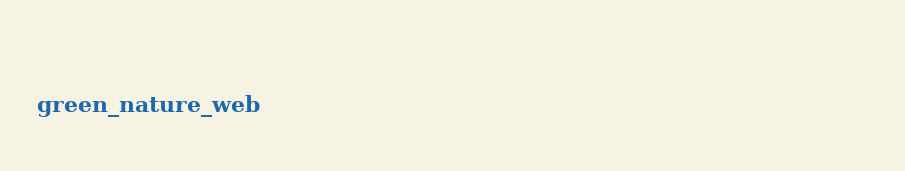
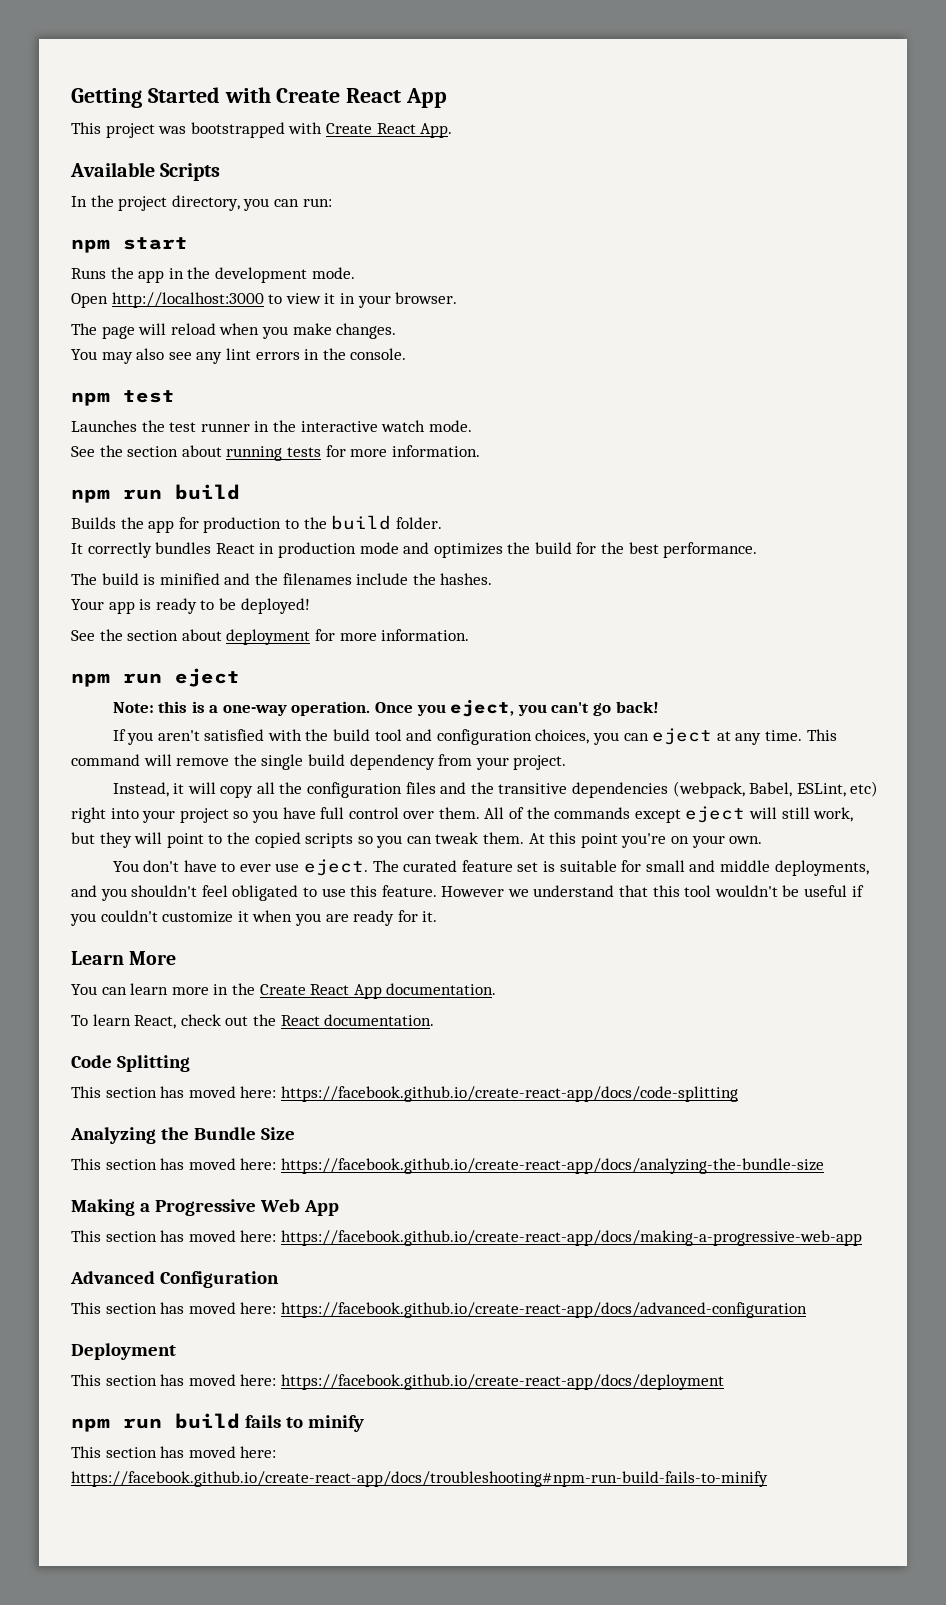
- green_nature_web
+ Getting Started with Create React App
+ This project was bootstrapped with Create React App.
+ Available Scripts
+ In the project directory, you can run:
+ npm start
+ Runs the app in the development mode.
+ Open http://localhost:3000 to view it in your browser.
+ The page will reload when you make changes.
+ You may also see any lint errors in the console.
+ npm test
+ Launches the test runner in the interactive watch mode.
+ See the section about running tests for more information.
+ npm run build
+ Builds the app for production to the build folder.
+ It correctly bundles React in production mode and optimizes the build for the best performance.
+ The build is minified and the filenames include the hashes.
+ Your app is ready to be deployed!
+ See the section about deployment for more information.
+ npm run eject
+ Note: this is a one-way operation. Once you eject, you can't go back!
+ If you aren't satisfied with the build tool and configuration choices, you can eject at any time. This command will remove the single build dependency from your project.
+ Instead, it will copy all the configuration files and the transitive dependencies (webpack, Babel, ESLint, etc) right into your project so you have full control over them. All of the commands except eject will still work, but they will point to the copied scripts so you can tweak them. At this point you're on your own.
+ You don't have to ever use eject. The curated feature set is suitable for small and middle deployments, and you shouldn't feel obligated to use this feature. However we understand that this tool wouldn't be useful if you couldn't customize it when you are ready for it.
+ Learn More
+ You can learn more in the Create React App documentation.
+ To learn React, check out the React documentation.
+ Code Splitting
+ This section has moved here: https://facebook.github.io/create-react-app/docs/code-splitting
+ Analyzing the Bundle Size
+ This section has moved here: https://facebook.github.io/create-react-app/docs/analyzing-the-bundle-size
+ Making a Progressive Web App
+ This section has moved here: https://facebook.github.io/create-react-app/docs/making-a-progressive-web-app
+ Advanced Configuration
+ This section has moved here: https://facebook.github.io/create-react-app/docs/advanced-configuration
+ Deployment
+ This section has moved here: https://facebook.github.io/create-react-app/docs/deployment
+ npm run build fails to minify
+ This section has moved here: https://facebook.github.io/create-react-app/docs/troubleshooting#npm-run-build-fails-to-minify

